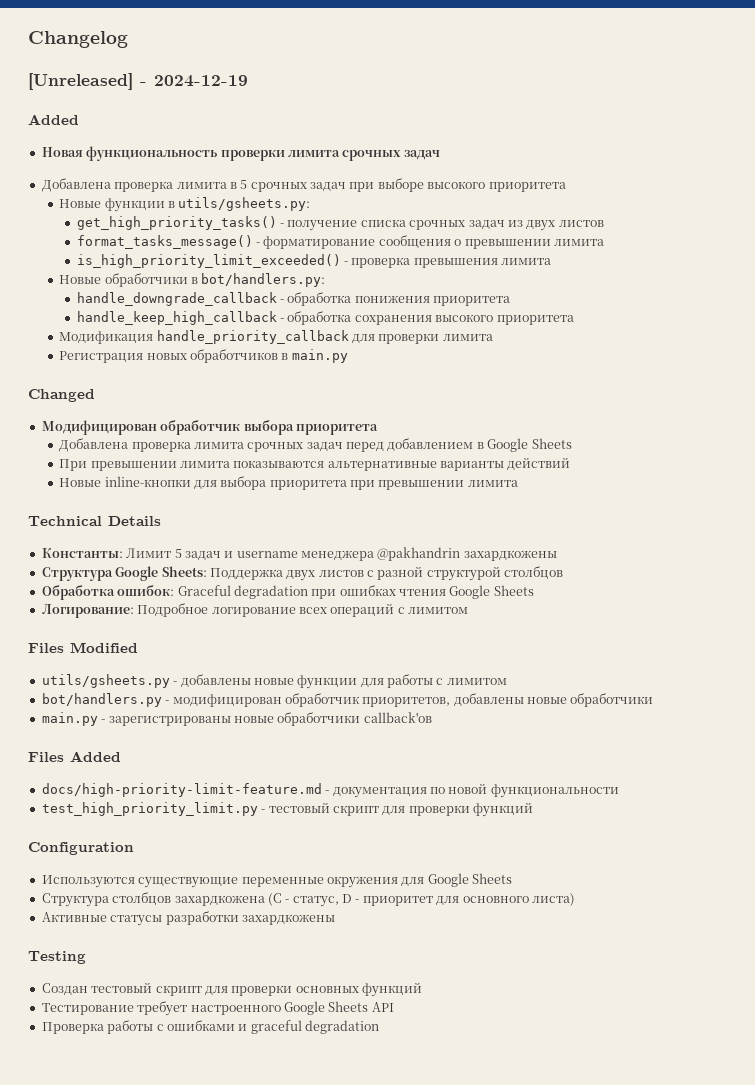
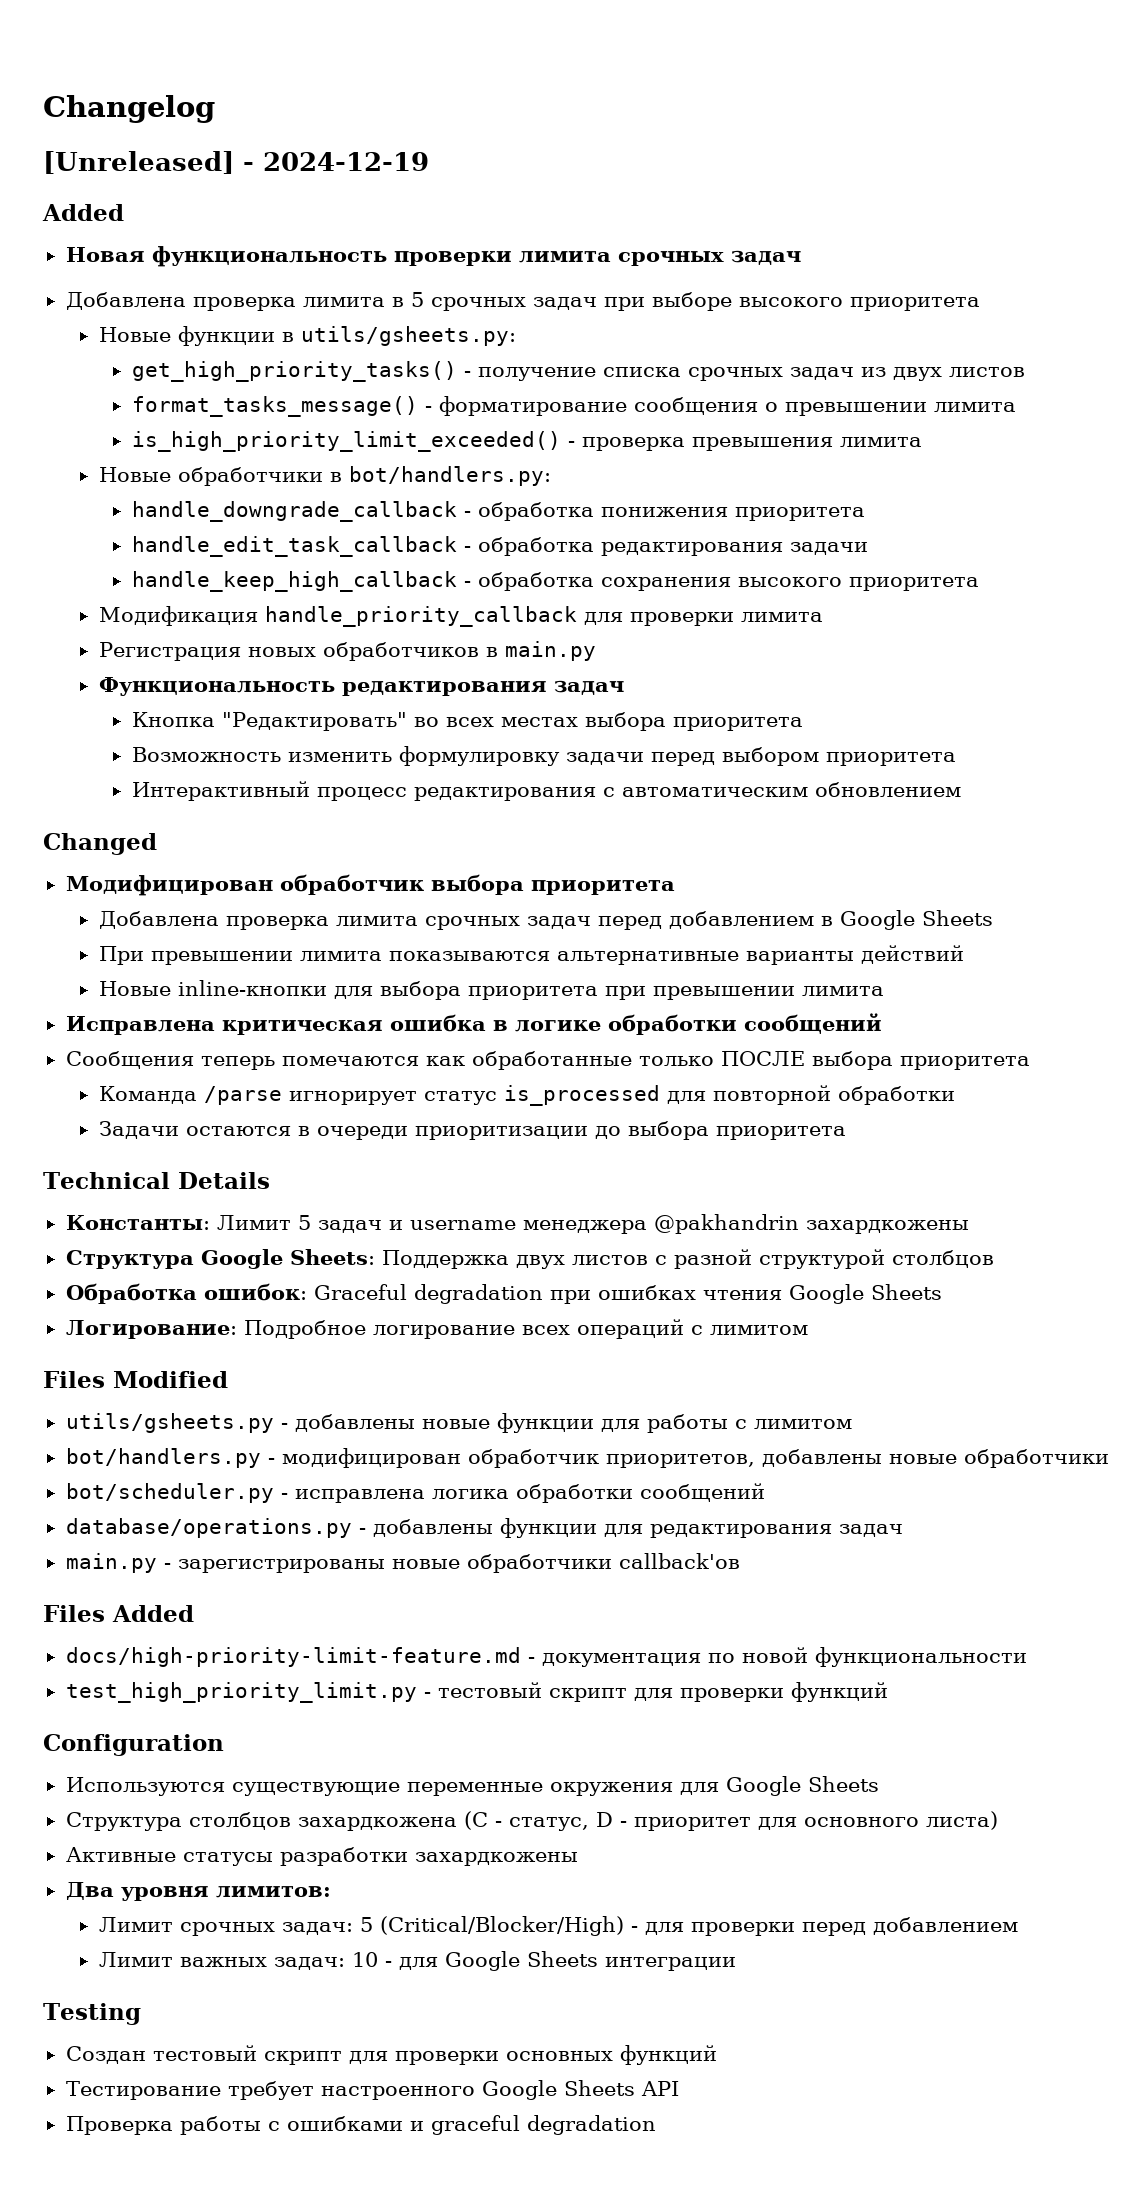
+ handle_edit_task_callback - обработка редактирования задачи
+ Функциональность редактирования задач
+ Кнопка "Редактировать" во всех местах выбора приоритета
+ Возможность изменить формулировку задачи перед выбором приоритета
+ Интерактивный процесс редактирования с автоматическим обновлением
+ Исправлена критическая ошибка в логике обработки сообщений
+ Сообщения теперь помечаются как обработанные только ПОСЛЕ выбора приоритета
+ Команда /parse игнорирует статус is_processed для повторной обработки
+ Задачи остаются в очереди приоритизации до выбора приоритета
+ bot/scheduler.py - исправлена логика обработки сообщений
+ database/operations.py - добавлены функции для редактирования задач
+ Два уровня лимитов:
+ Лимит срочных задач: 5 (Critical/Blocker/High) - для проверки перед добавлением
+ Лимит важных задач: 10 - для Google Sheets интеграции

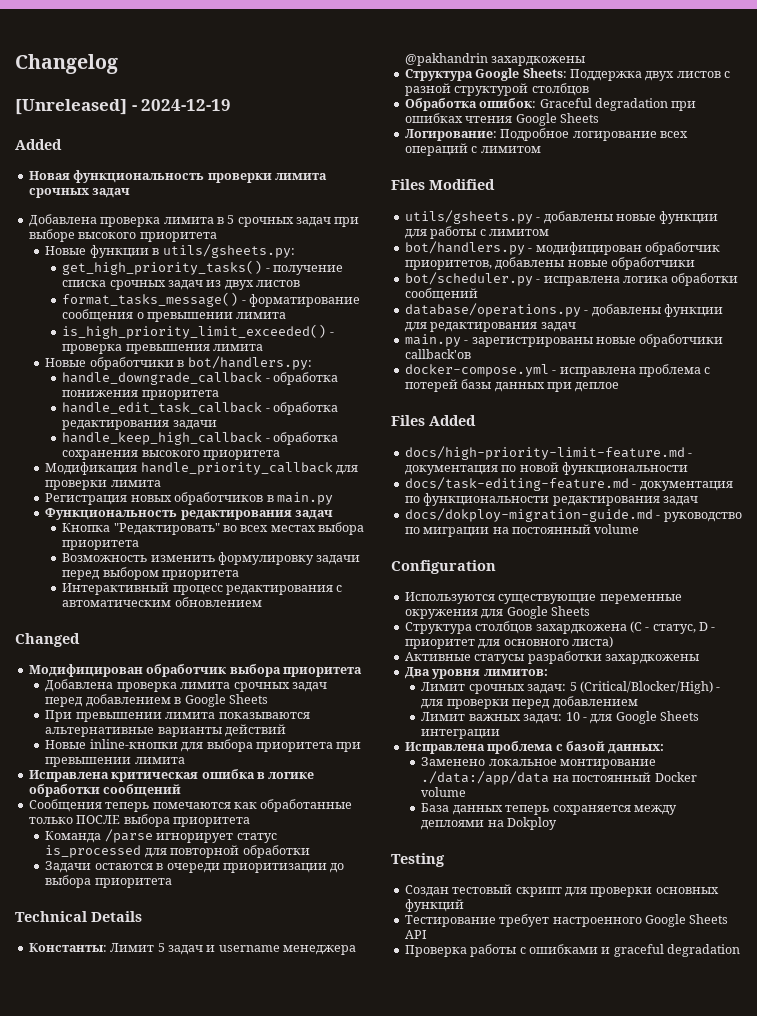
+ docker-compose.yml - исправлена проблема с потерей базы данных при деплое
- test_high_priority_limit.py - тестовый скрипт для проверки функций
+ docs/task-editing-feature.md - документация по функциональности редактирования задач
+ docs/dokploy-migration-guide.md - руководство по миграции на постоянный volume
+ Исправлена проблема с базой данных:
+ Заменено локальное монтирование ./data:/app/data на постоянный Docker volume
+ База данных теперь сохраняется между деплоями на Dokploy

